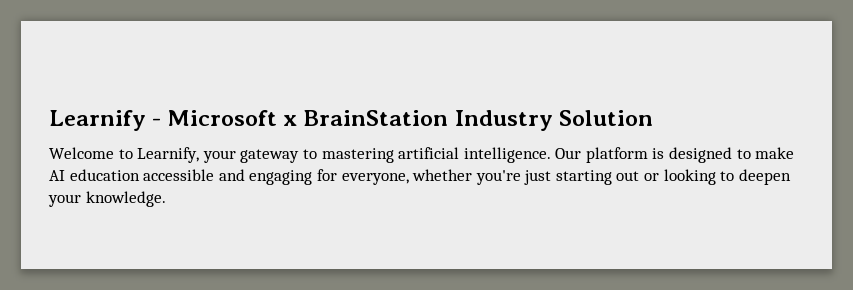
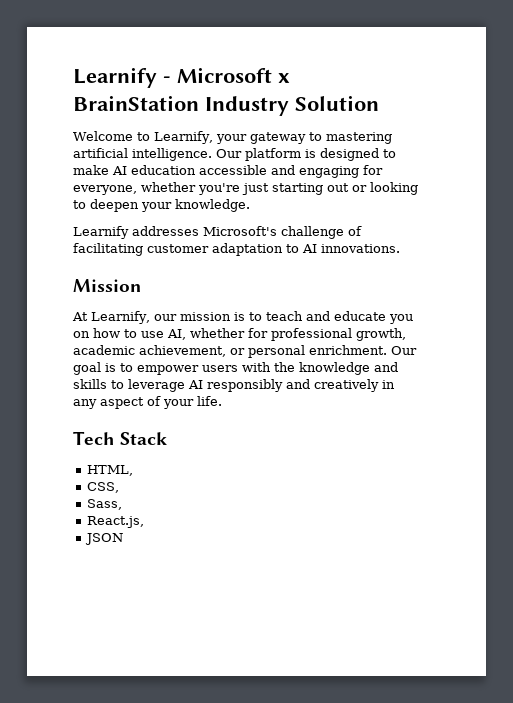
+ Learnify addresses Microsoft's challenge of facilitating customer adaptation to AI innovations.
+ Mission
+ At Learnify, our mission is to teach and educate you on how to use AI, whether for professional growth, academic achievement, or personal enrichment. Our goal is to empower users with the knowledge and skills to leverage AI responsibly and creatively in any aspect of your life.
+ Tech Stack
+ HTML,
+ CSS,
+ Sass,
+ React.js,
+ JSON

